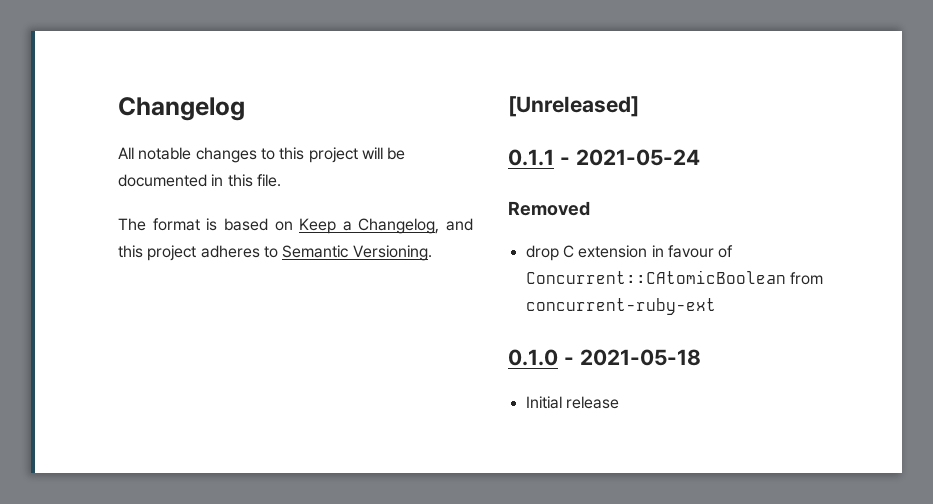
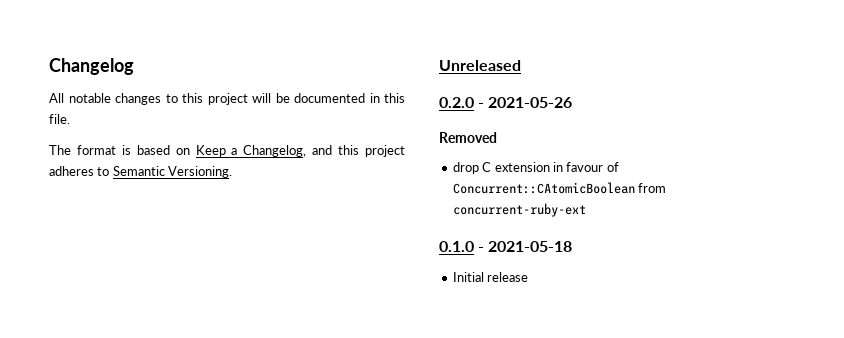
- [Unreleased]
- 0.1.1 - 2021-05-24
+ Unreleased
+ 0.2.0 - 2021-05-26

